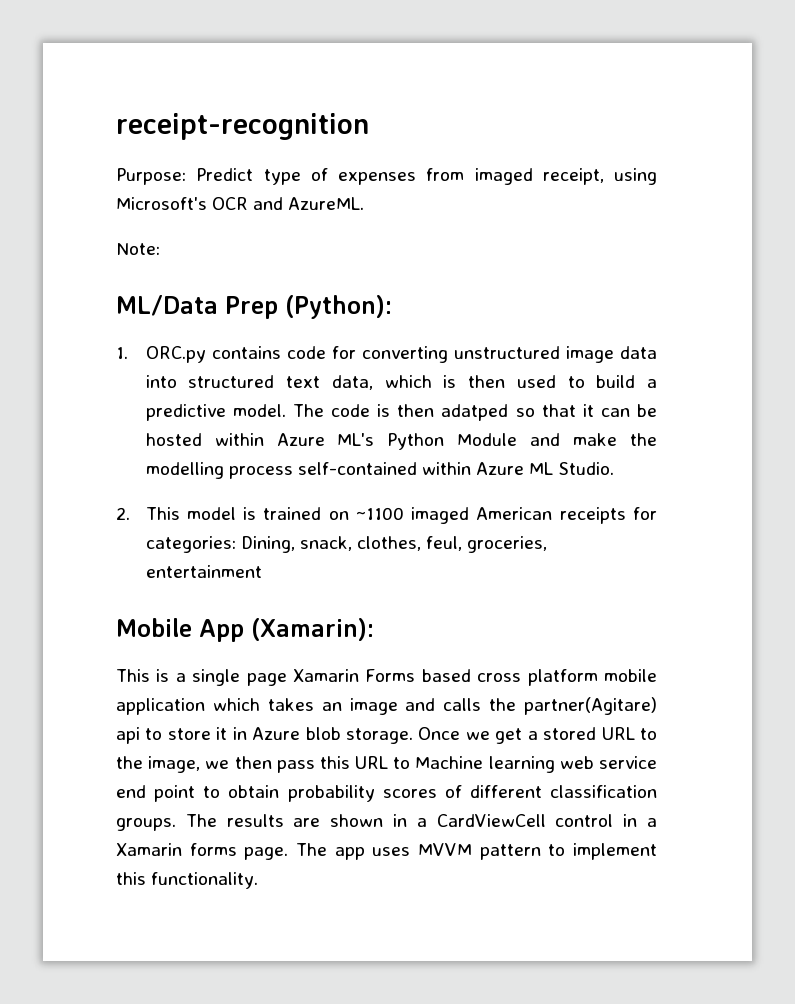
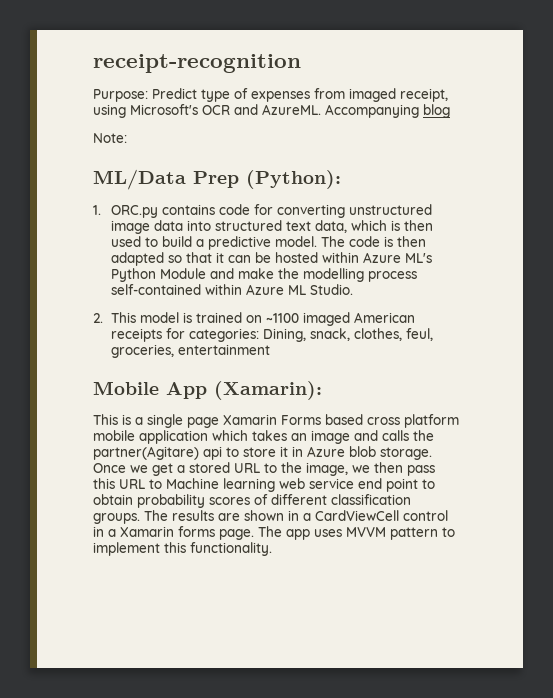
+ Accompanying blog
- The code is then adatped so that it can be hosted within Azure ML's Python Module and make the modelling process self-contained within Azure ML Studio.
+ The code is then adapted so that it can be hosted within Azure ML's Python Module and make the modelling process self-contained within Azure ML Studio.

